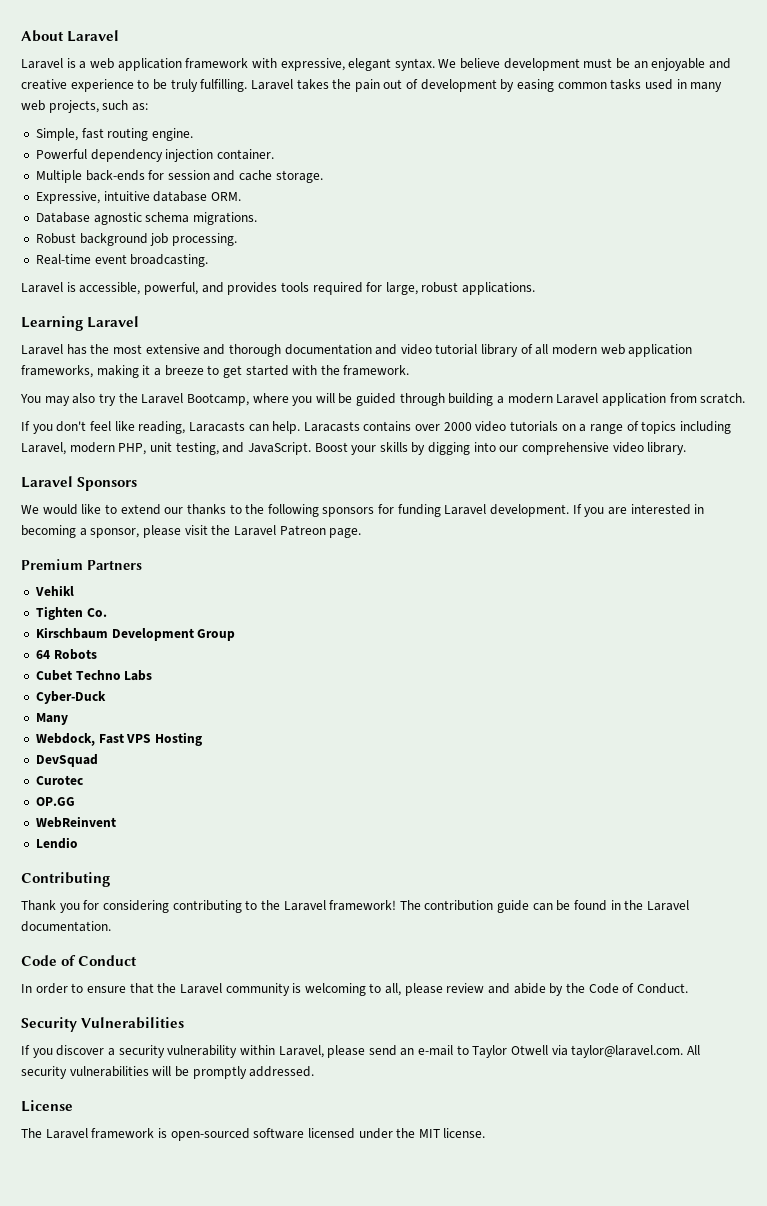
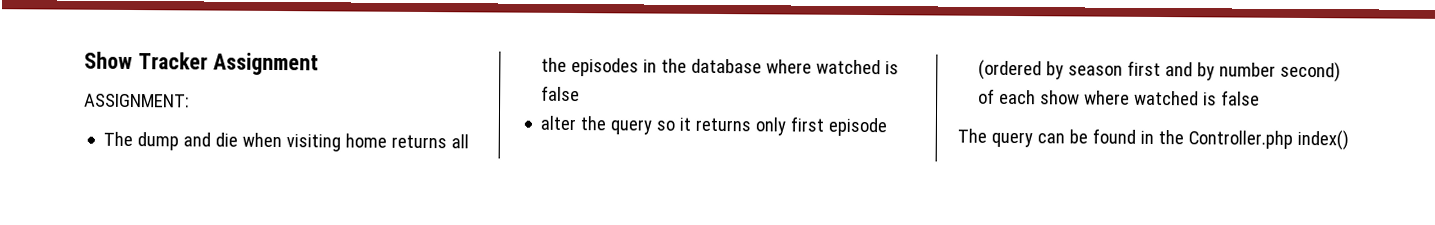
- About Laravel
- Laravel is a web application framework with expressive, elegant syntax. We believe development must be an enjoyable and creative experience to be truly fulfilling. Laravel takes the pain out of development by easing common tasks used in many web projects, such as:
- Simple, fast routing engine.
- Powerful dependency injection container.
- Multiple back-ends for session and cache storage.
- Expressive, intuitive database ORM.
- Database agnostic schema migrations.
- Robust background job processing.
- Real-time event broadcasting.
- Laravel is accessible, powerful, and provides tools required for large, robust applications.
- Learning Laravel
- Laravel has the most extensive and thorough documentation and video tutorial library of all modern web application frameworks, making it a breeze to get started with the framework.
- You may also try the Laravel Bootcamp, where you will be guided through building a modern Laravel application from scratch.
- If you don't feel like reading, Laracasts can help. Laracasts contains over 2000 video tutorials on a range of topics including Laravel, modern PHP, unit testing, and JavaScript. Boost your skills by digging into our comprehensive video library.
- Laravel Sponsors
- We would like to extend our thanks to the following sponsors for funding Laravel development. If you are interested in becoming a sponsor, please visit the Laravel Patreon page.
- Premium Partners
- Vehikl
- Tighten Co.
- Kirschbaum Development Group
- 64 Robots
- Cubet Techno Labs
- Cyber-Duck
- Many
- Webdock, Fast VPS Hosting
- DevSquad
- Curotec
- OP.GG
- WebReinvent
- Lendio
- Contributing
- Thank you for considering contributing to the Laravel framework! The contribution guide can be found in the Laravel documentation.
- Code of Conduct
- In order to ensure that the Laravel community is welcoming to all, please review and abide by the Code of Conduct.
- Security Vulnerabilities
- If you discover a security vulnerability within Laravel, please send an e-mail to Taylor Otwell via taylor@laravel.com. All security vulnerabilities will be promptly addressed.
- License
- The Laravel framework is open-sourced software licensed under the MIT license.
+ Show Tracker Assignment
+ ASSIGNMENT:
+ The dump and die when visiting home returns all the episodes in the database where watched is false
+ alter the query so it returns only first episode (ordered by season first and by number second) of each show where watched is false
+ The query can be found in the Controller.php index()

